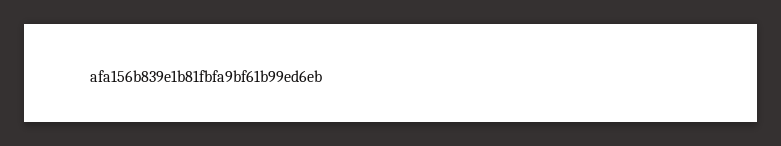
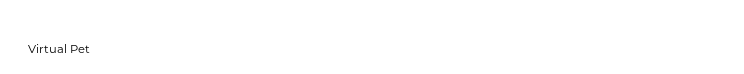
- afa156b839e1b81fbfa9bf61b99ed6eb
+ Virtual Pet

